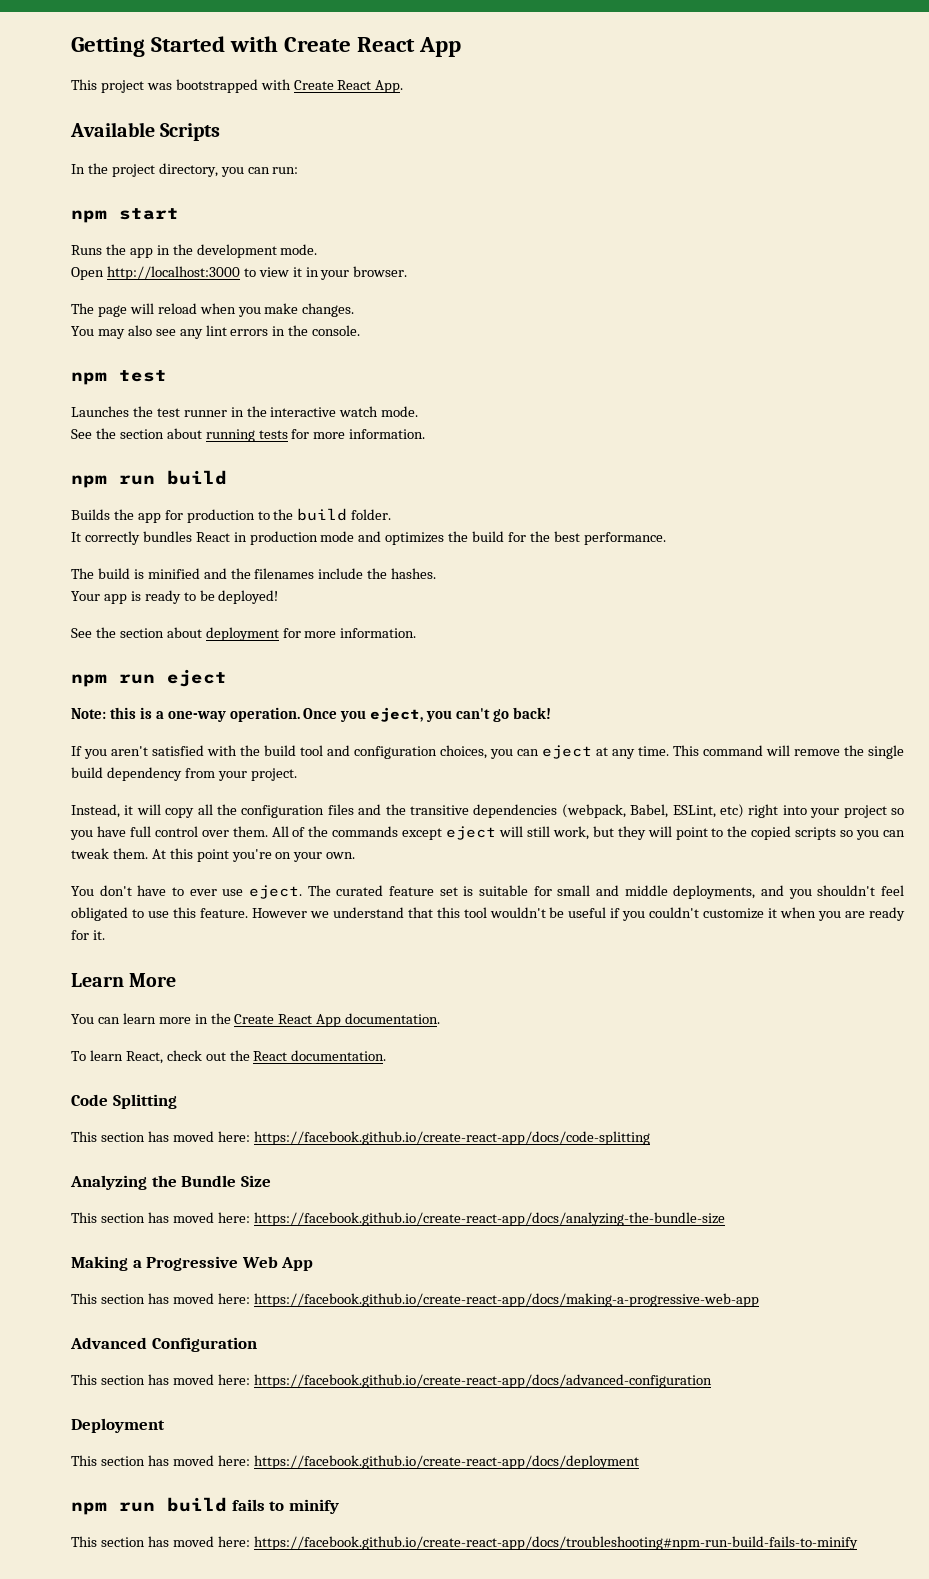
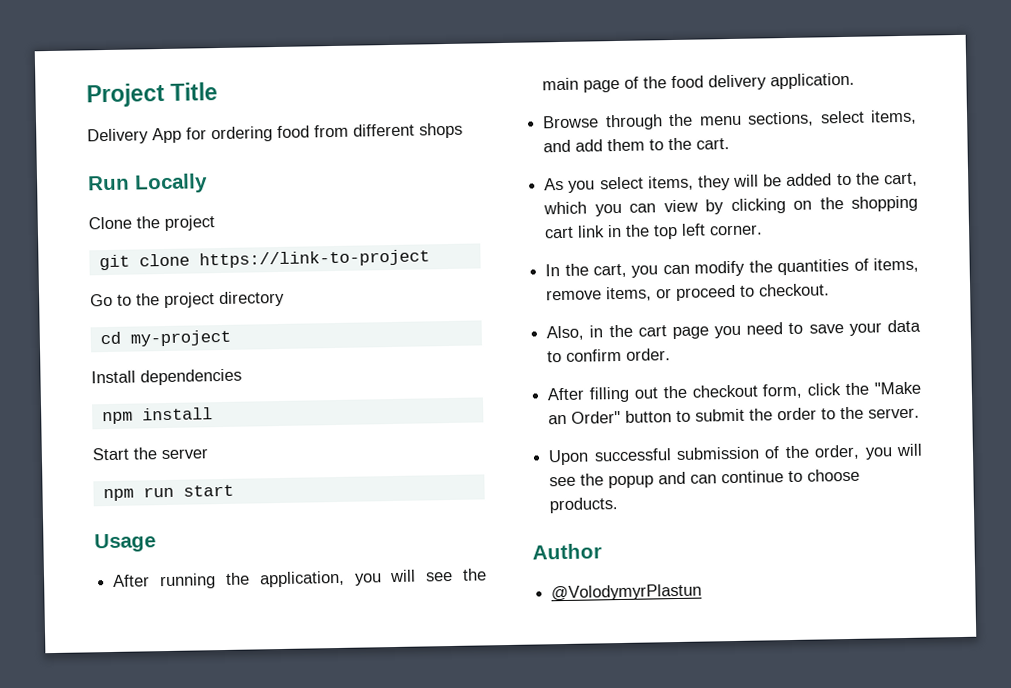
- Getting Started with Create React App
- This project was bootstrapped with Create React App.
- Available Scripts
- In the project directory, you can run:
- npm start
- Runs the app in the development mode.
- Open http://localhost:3000 to view it in your browser.
- The page will reload when you make changes.
- You may also see any lint errors in the console.
- npm test
- Launches the test runner in the interactive watch mode.
- See the section about running tests for more information.
- npm run build
- Builds the app for production to the build folder.
- It correctly bundles React in production mode and optimizes the build for the best performance.
- The build is minified and the filenames include the hashes.
- Your app is ready to be deployed!
- See the section about deployment for more information.
- npm run eject
- Note: this is a one-way operation. Once you eject, you can't go back!
- If you aren't satisfied with the build tool and configuration choices, you can eject at any time. This command will remove the single build dependency from your project.
- Instead, it will copy all the configuration files and the transitive dependencies (webpack, Babel, ESLint, etc) right into your project so you have full control over them. All of the commands except eject will still work, but they will point to the copied scripts so you can tweak them. At this point you're on your own.
- You don't have to ever use eject. The curated feature set is suitable for small and middle deployments, and you shouldn't feel obligated to use this feature. However we understand that this tool wouldn't be useful if you couldn't customize it when you are ready for it.
- Learn More
- You can learn more in the Create React App documentation.
- To learn React, check out the React documentation.
- Code Splitting
- This section has moved here: https://facebook.github.io/create-react-app/docs/code-splitting
- Analyzing the Bundle Size
- This section has moved here: https://facebook.github.io/create-react-app/docs/analyzing-the-bundle-size
- Making a Progressive Web App
- This section has moved here: https://facebook.github.io/create-react-app/docs/making-a-progressive-web-app
- Advanced Configuration
- This section has moved here: https://facebook.github.io/create-react-app/docs/advanced-configuration
- Deployment
- This section has moved here: https://facebook.github.io/create-react-app/docs/deployment
- npm run build fails to minify
- This section has moved here: https://facebook.github.io/create-react-app/docs/troubleshooting#npm-run-build-fails-to-minify
+ Project Title
+ Delivery App for ordering food from different shops
+ Run Locally
+ Clone the project
+ git clone https://link-to-project
+ Go to the project directory
+ cd my-project
+ Install dependencies
+ npm install
+ Start the server
+ npm run start
+ Usage
+ After running the application, you will see the main page of the food delivery application.
+ Browse through the menu sections, select items, and add them to the cart.
+ As you select items, they will be added to the cart, which you can view by clicking on the shopping cart link in the top left corner.
+ In the cart, you can modify the quantities of items, remove items, or proceed to checkout.
+ Also, in the cart page you need to save your data to confirm order.
+ After filling out the checkout form, click the "Make an Order" button to submit the order to the server.
+ Upon successful submission of the order, you will see the popup and can continue to choose products.
+ Author
+ @VolodymyrPlastun

